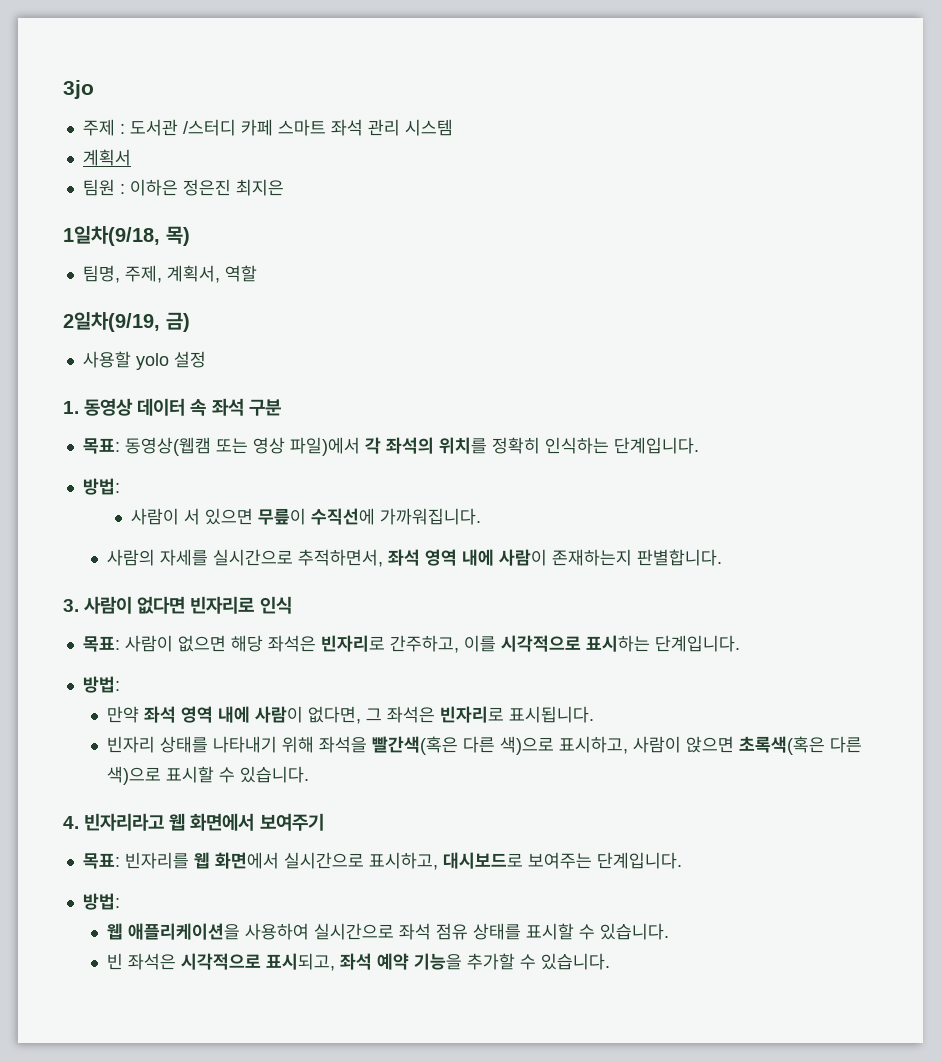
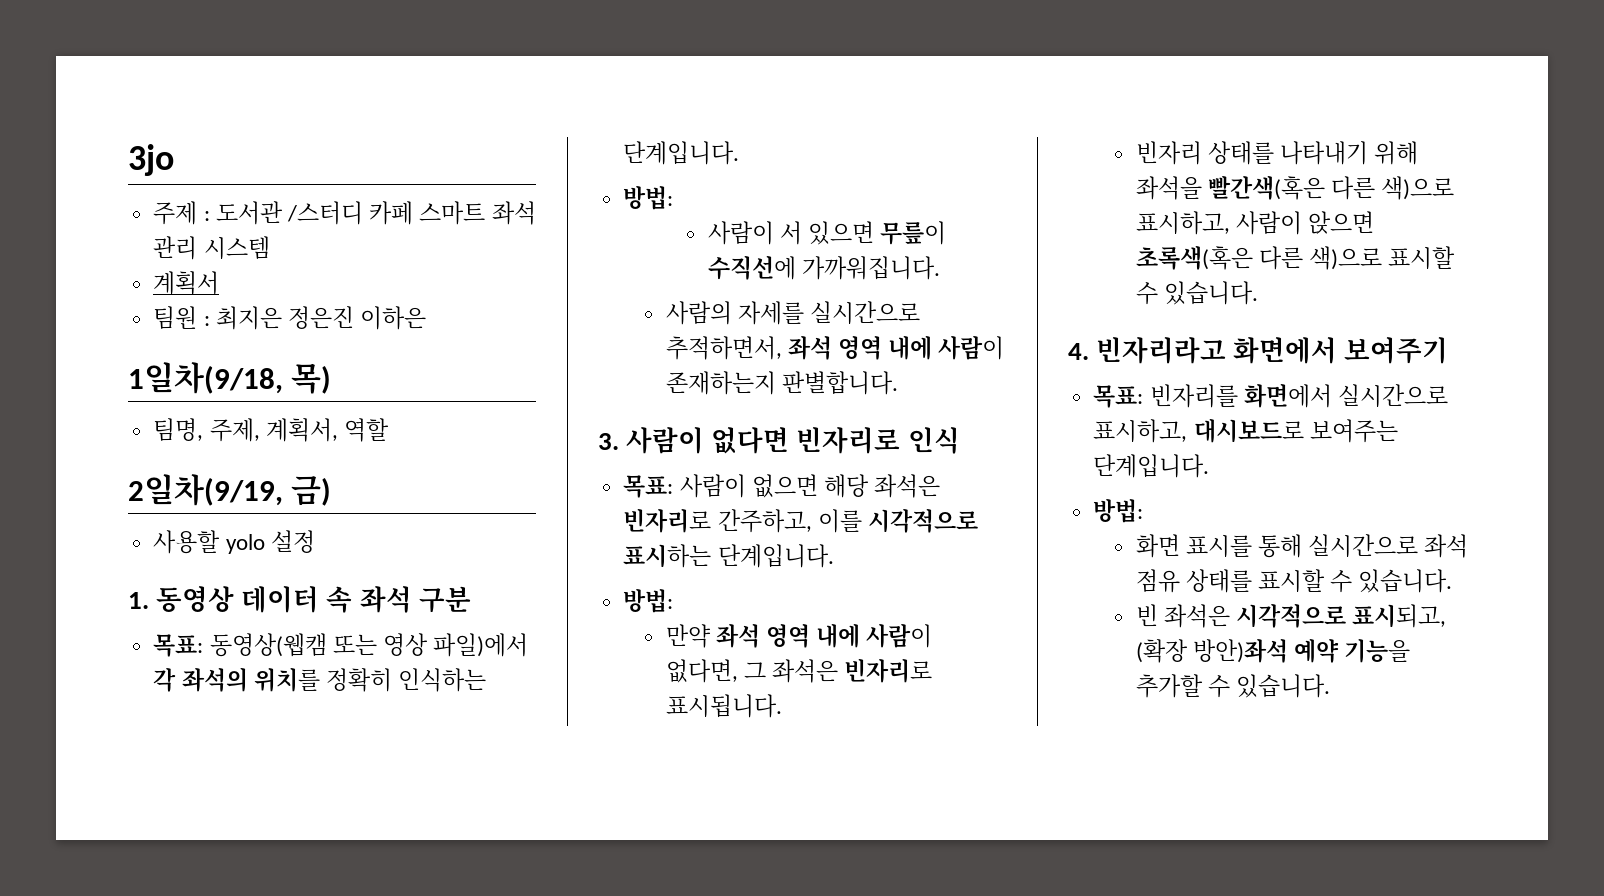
- 팀원 : 이하은 정은진 최지은
+ 팀원 : 최지은 정은진 이하은
- 4. 빈자리라고 웹 화면에서 보여주기
+ 4. 빈자리라고 화면에서 보여주기
- 목표: 빈자리를 웹 화면에서 실시간으로 표시하고, 대시보드로 보여주는 단계입니다.
+ 목표: 빈자리를 화면에서 실시간으로 표시하고, 대시보드로 보여주는 단계입니다.
- 웹 애플리케이션을 사용하여 실시간으로 좌석 점유 상태를 표시할 수 있습니다.
+ 화면 표시를 통해 실시간으로 좌석 점유 상태를 표시할 수 있습니다.
- 빈 좌석은 시각적으로 표시되고, 좌석 예약 기능을 추가할 수 있습니다.
+ 빈 좌석은 시각적으로 표시되고, (확장 방안)좌석 예약 기능을 추가할 수 있습니다.

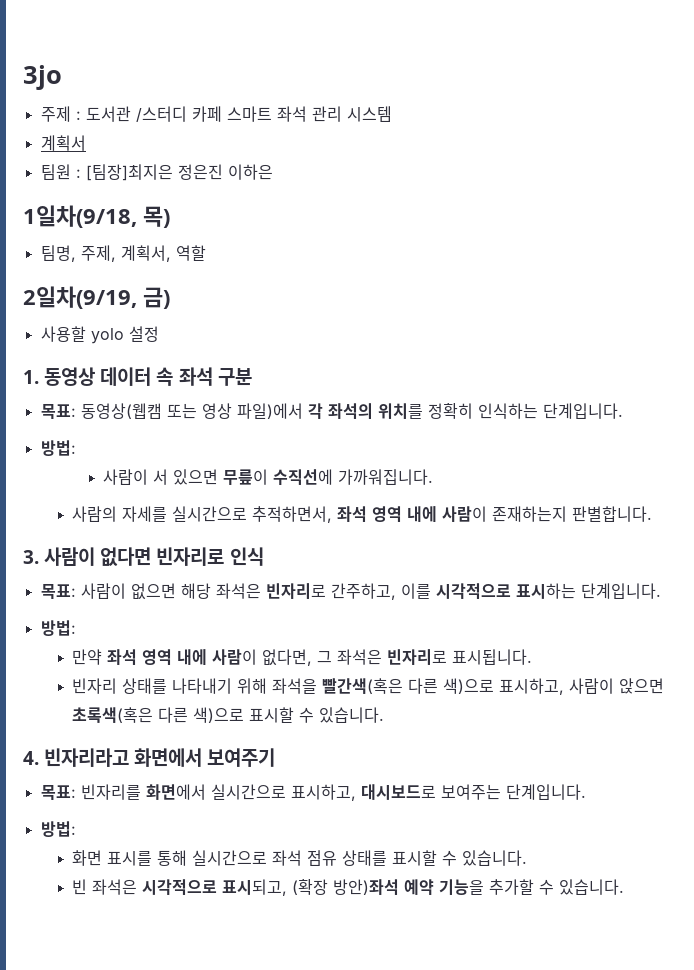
- 팀원 : 최지은 정은진 이하은
+ 팀원 : [팀장]최지은 정은진 이하은

